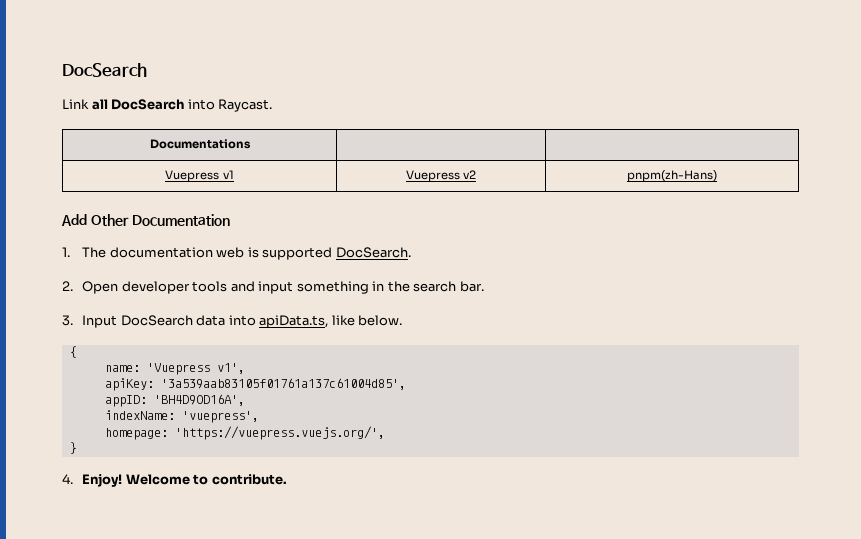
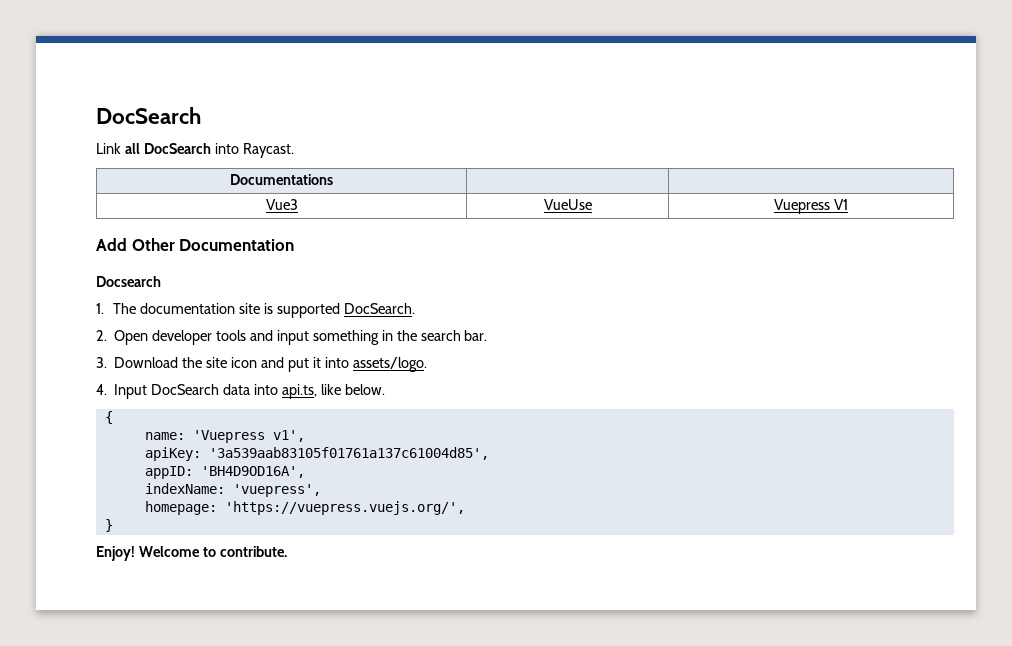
- Vuepress v1 | Vuepress v2 | pnpm(zh-Hans)
+ Vue3 | VueUse | Vuepress V1
+ Docsearch
- 1. The documentation web is supported DocSearch.
+ 1. The documentation site is supported DocSearch.
- 3. Input DocSearch data into apiData.ts, like below.
+ 3. Download the site icon and put it into assets/logo.
+ 4. Input DocSearch data into api.ts, like below.
- 4. Enjoy!
+ Enjoy!

